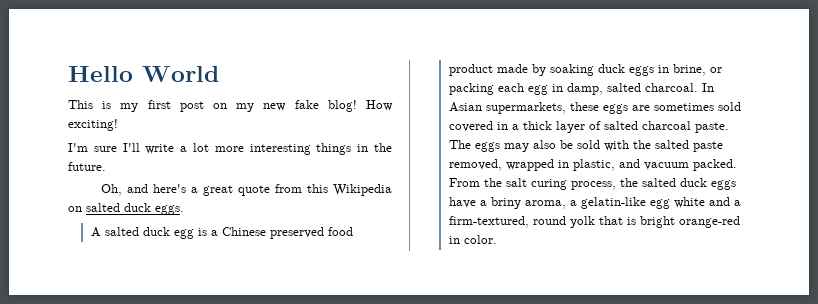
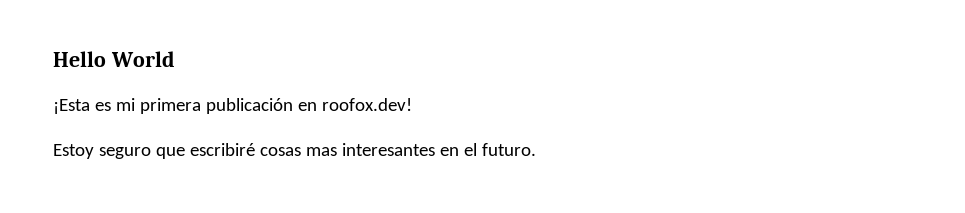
- This is my first post on my new fake blog! How exciting!
- I'm sure I'll write a lot more interesting things in the future.
- Oh, and here's a great quote from this Wikipedia on salted duck eggs.
- A salted duck egg is a Chinese preserved food product made by soaking duck eggs in brine, or packing each egg in damp, salted charcoal. In Asian supermarkets, these eggs are sometimes sold covered in a thick layer of salted charcoal paste. The eggs may also be sold with the salted paste removed, wrapped in plastic, and vacuum packed. From the salt curing process, the salted duck eggs have a briny aroma, a gelatin-like egg white and a firm-textured, round yolk that is bright orange-red in color.
+ ¡Esta es mi primera publicación en roofox.dev!
+ Estoy seguro que escribiré cosas mas interesantes en el futuro.

